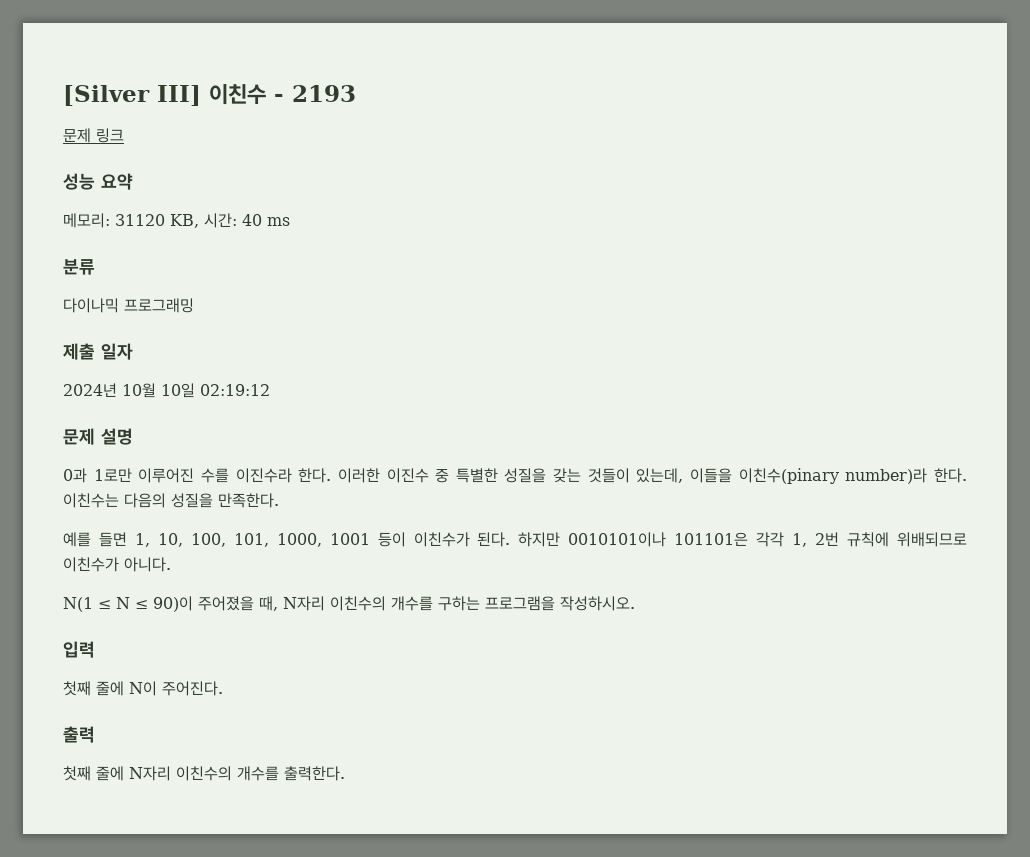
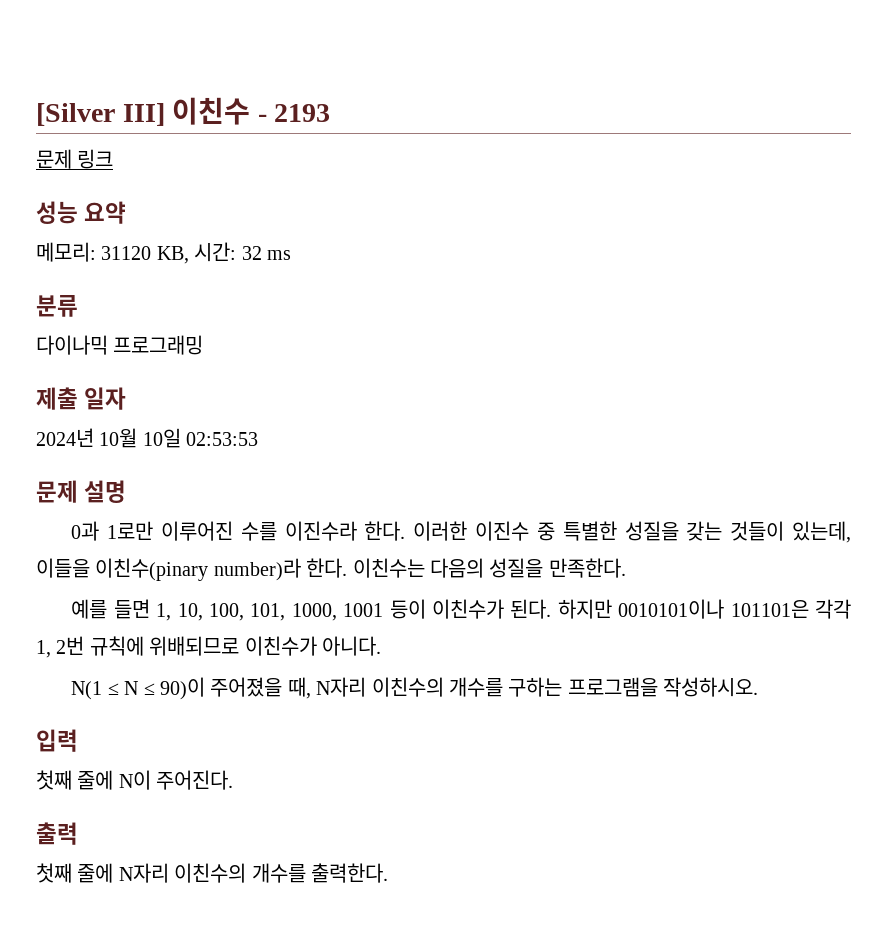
- 메모리: 31120 KB, 시간: 40 ms
+ 메모리: 31120 KB, 시간: 32 ms
- 2024년 10월 10일 02:19:12
+ 2024년 10월 10일 02:53:53

